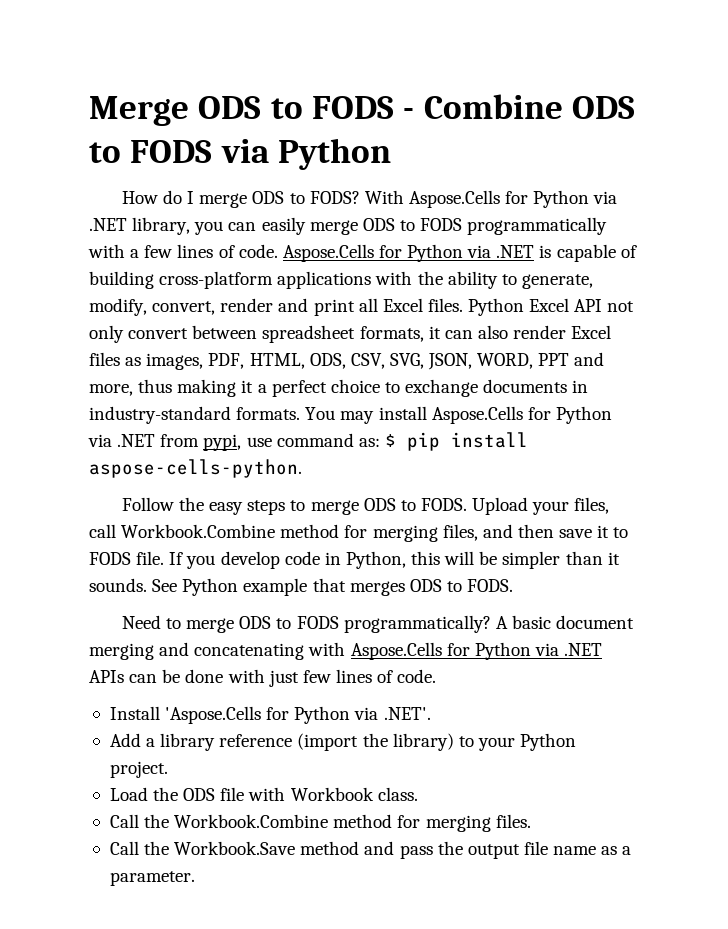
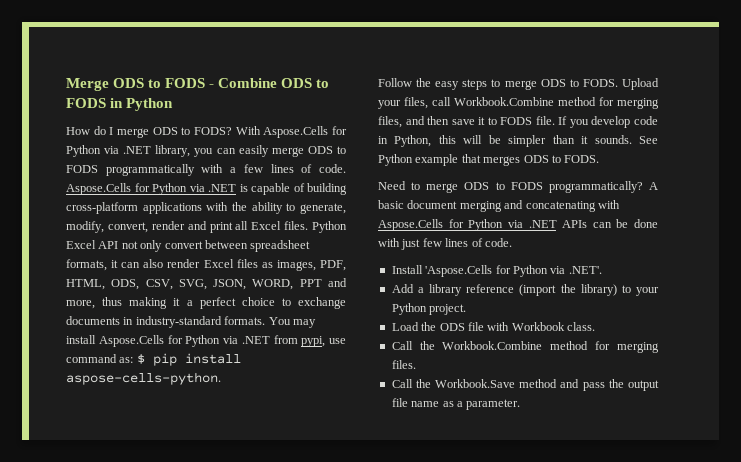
- Merge ODS to FODS - Combine ODS to FODS via Python
+ Merge ODS to FODS - Combine ODS to FODS in Python

